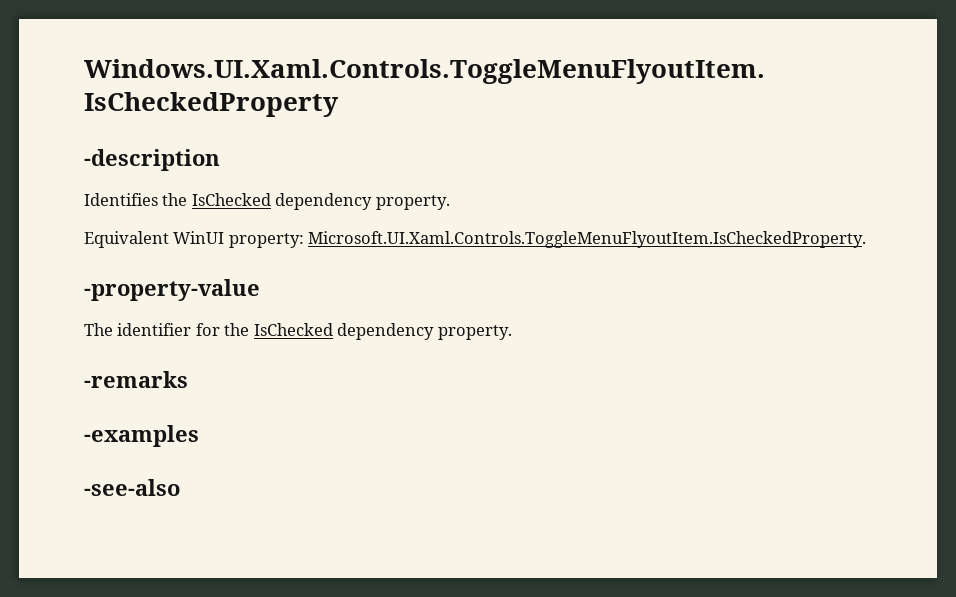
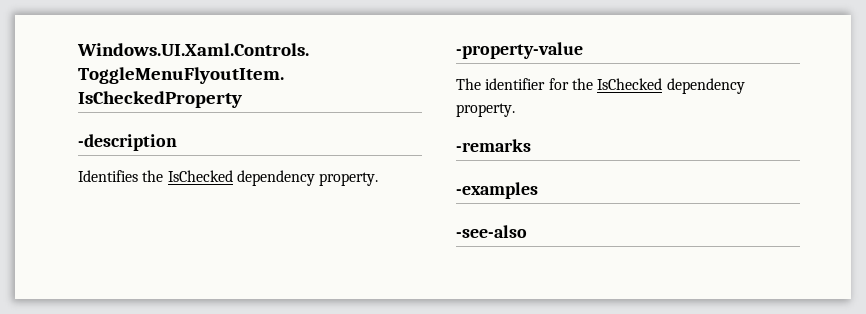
- Equivalent WinUI property: Microsoft.UI.Xaml.Controls.ToggleMenuFlyoutItem.IsCheckedProperty.

